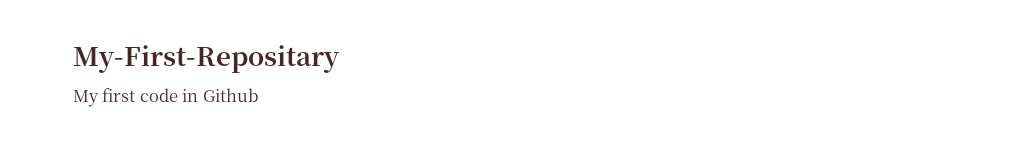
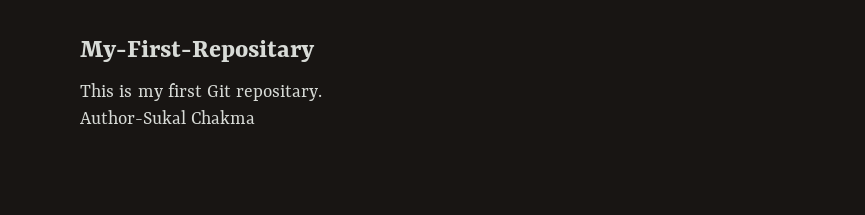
- My first code in Github
+ This is my first Git repositary.
+ Author-Sukal Chakma

